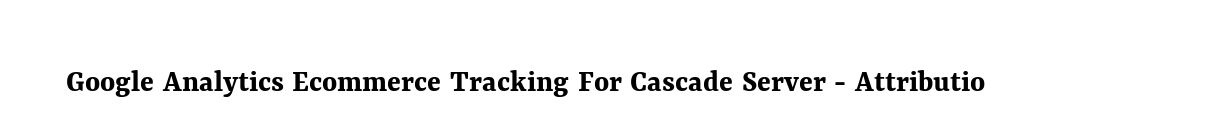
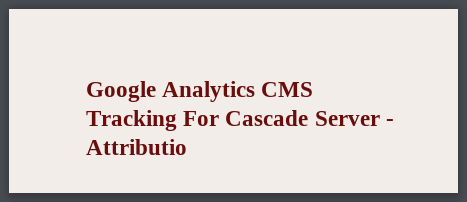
- Google Analytics Ecommerce Tracking For Cascade Server - Attributio
+ Google Analytics CMS Tracking For Cascade Server - Attributio

